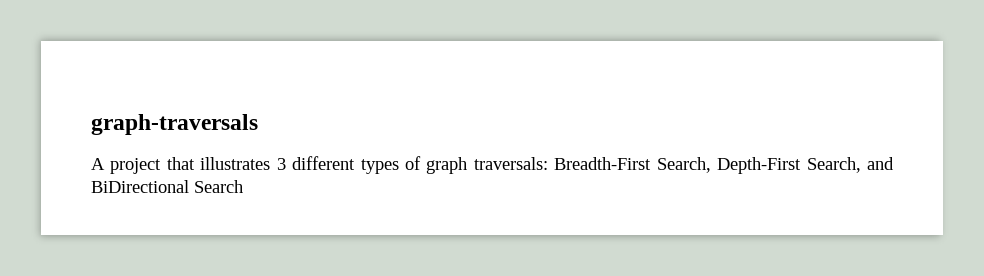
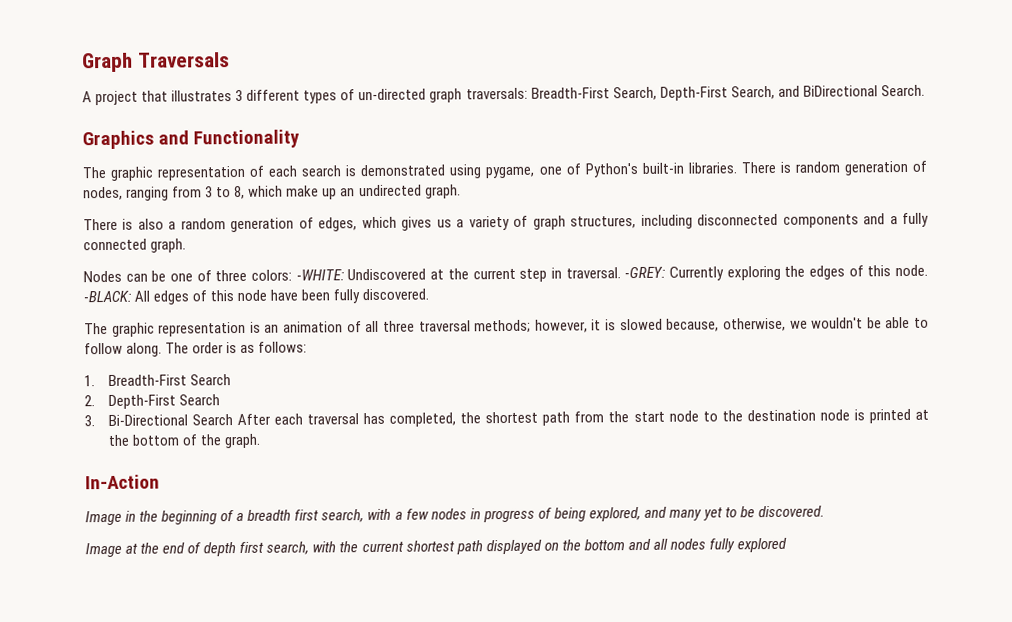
- graph-traversals
+ Graph Traversals
- A project that illustrates 3 different types of graph traversals: Breadth-First Search, Depth-First Search, and BiDirectional Search
+ A project that illustrates 3 different types of un-directed graph traversals: Breadth-First Search, Depth-First Search, and BiDirectional Search.
+ Graphics and Functionality
+ The graphic representation of each search is demonstrated using pygame, one of Python's built-in libraries. There is random generation of nodes, ranging from 3 to 8, which make up an undirected graph.
+ There is also a random generation of edges, which gives us a variety of graph structures, including disconnected components and a fully connected graph.
+ Nodes can be one of three colors: -WHITE: Undiscovered at the current step in traversal. -GREY: Currently exploring the edges of this node. -BLACK: All edges of this node have been fully discovered.
+ The graphic representation is an animation of all three traversal methods; however, it is slowed because, otherwise, we wouldn't be able to follow along. The order is as follows:
+ 1. Breadth-First Search
+ 2. Depth-First Search
+ 3. Bi-Directional Search After each traversal has completed, the shortest path from the start node to the destination node is printed at the bottom of the graph.
+ In-Action
+ Image in the beginning of a breadth first search, with a few nodes in progress of being explored, and many yet to be discovered.
+ Image at the end of depth first search, with the current shortest path displayed on the bottom and all nodes fully explored

